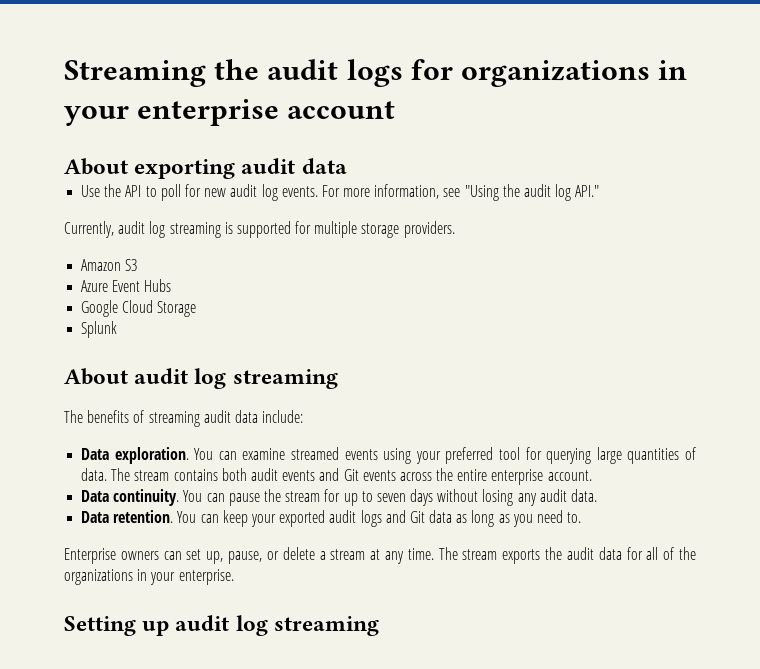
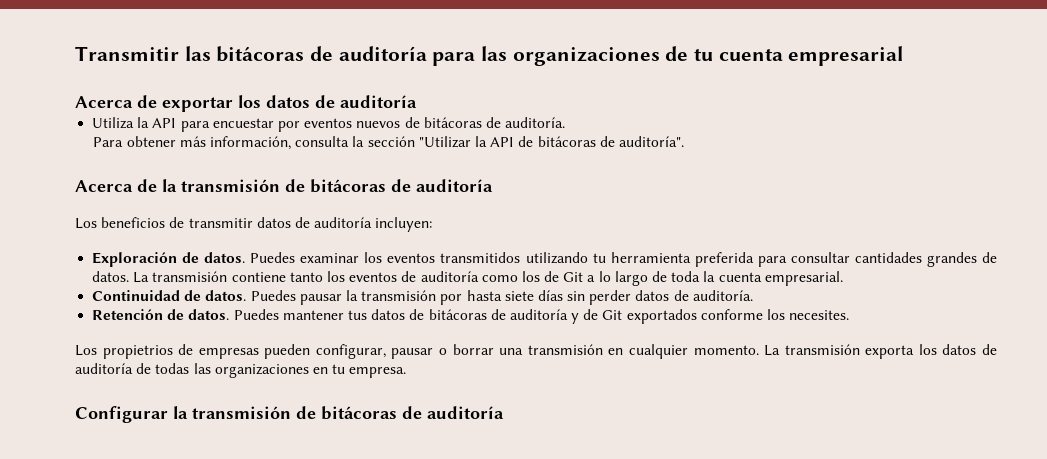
- Streaming the audit logs for organizations in your enterprise account
- About exporting audit data
- Use the API to poll for new audit log events. For more information, see "Using the audit log API."
- Currently, audit log streaming is supported for multiple storage providers.
- Amazon S3
- Azure Event Hubs
- Google Cloud Storage
- Splunk
- About audit log streaming
- The benefits of streaming audit data include:
- Data exploration. You can examine streamed events using your preferred tool for querying large quantities of data. The stream contains both audit events and Git events across the entire enterprise account.
- Data continuity. You can pause the stream for up to seven days without losing any audit data.
- Data retention. You can keep your exported audit logs and Git data as long as you need to.
- Enterprise owners can set up, pause, or delete a stream at any time. The stream exports the audit data for all of the organizations in your enterprise.
- Setting up audit log streaming
+ Transmitir las bitácoras de auditoría para las organizaciones de tu cuenta empresarial
+ Acerca de exportar los datos de auditoría
+ Utiliza la API para encuestar por eventos nuevos de bitácoras de auditoría.
+ Para obtener más información, consulta la sección "Utilizar la API de bitácoras de auditoría".
+ Acerca de la transmisión de bitácoras de auditoría
+ Los beneficios de transmitir datos de auditoría incluyen:
+ Exploración de datos. Puedes examinar los eventos transmitidos utilizando tu herramienta preferida para consultar cantidades grandes de datos. La transmisión contiene tanto los eventos de auditoría como los de Git a lo largo de toda la cuenta empresarial.
+ Continuidad de datos. Puedes pausar la transmisión por hasta siete días sin perder datos de auditoría.
+ Retención de datos. Puedes mantener tus datos de bitácoras de auditoría y de Git exportados conforme los necesites.
+ Los propietrios de empresas pueden configurar, pausar o borrar una transmisión en cualquier momento. La transmisión exporta los datos de auditoría de todas las organizaciones en tu empresa.
+ Configurar la transmisión de bitácoras de auditoría

